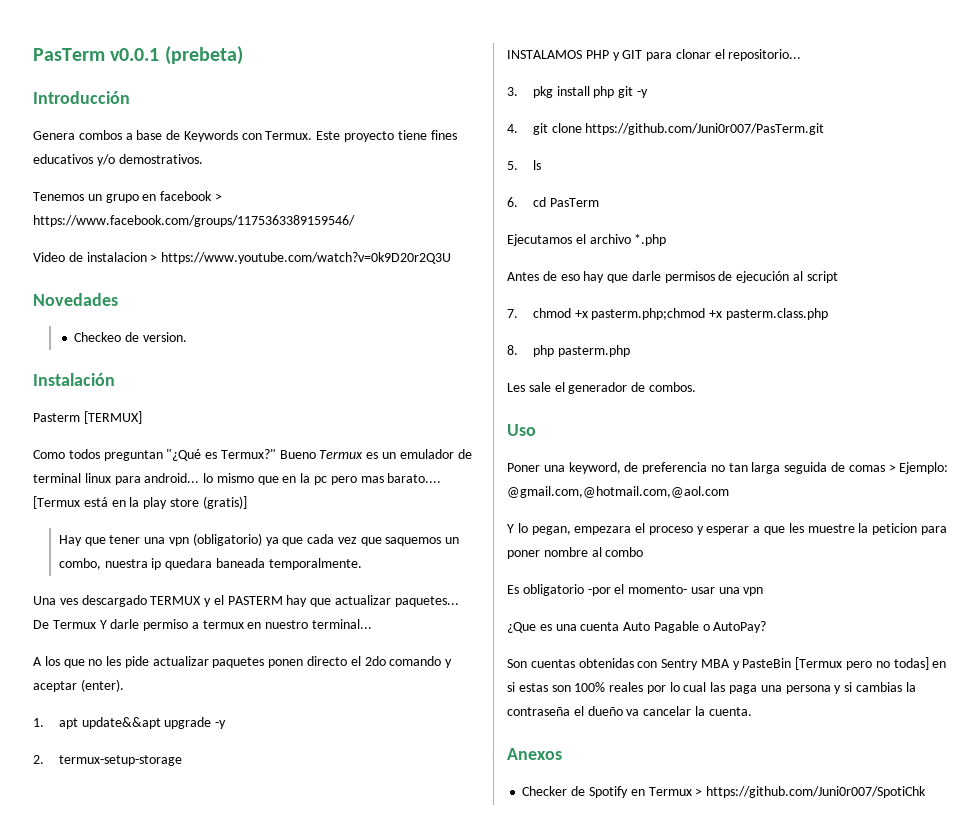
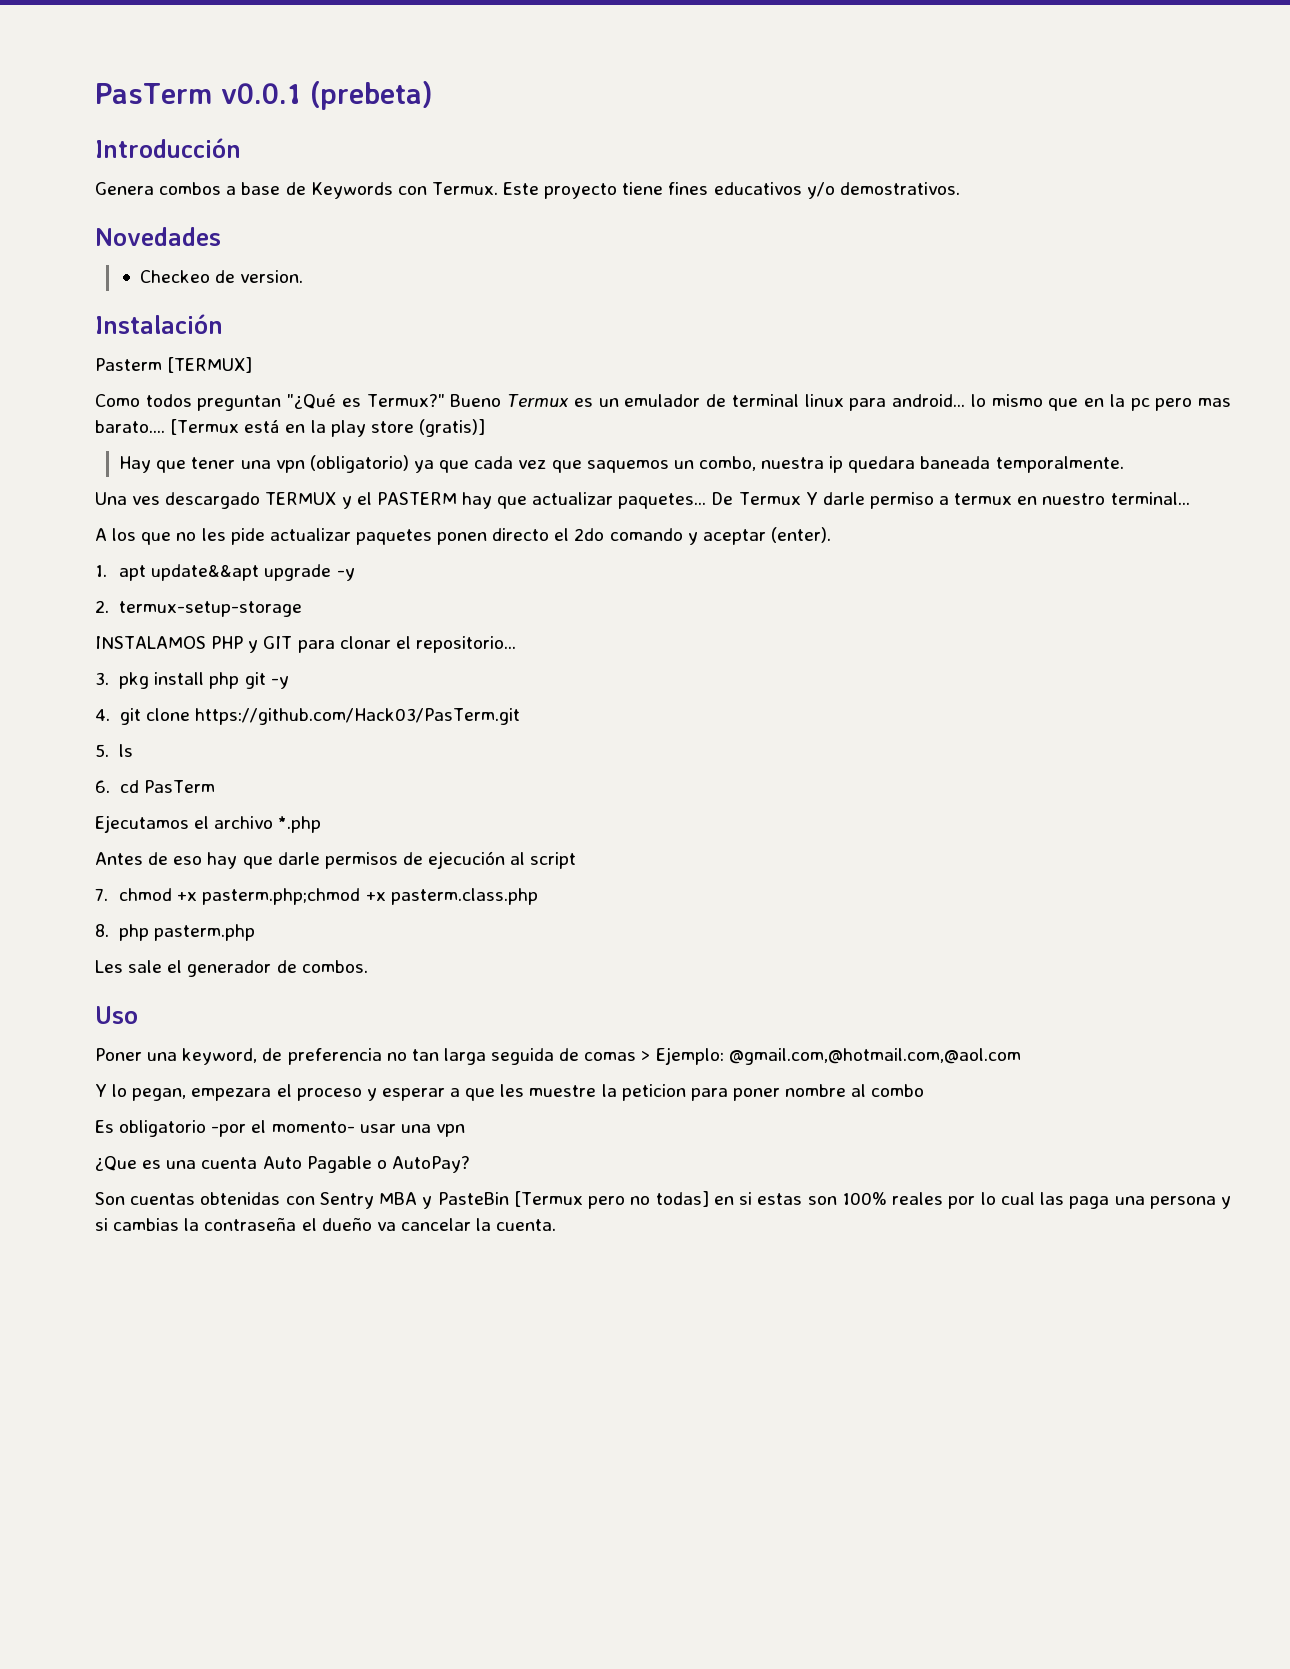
- Tenemos un grupo en facebook > https://www.facebook.com/groups/1175363389159546/
- Video de instalacion > https://www.youtube.com/watch?v=0k9D20r2Q3U
- 4. git clone https://github.com/Juni0r007/PasTerm.git
+ 4. git clone https://github.com/Hack03/PasTerm.git
- Anexos
- Checker de Spotify en Termux > https://github.com/Juni0r007/SpotiChk

